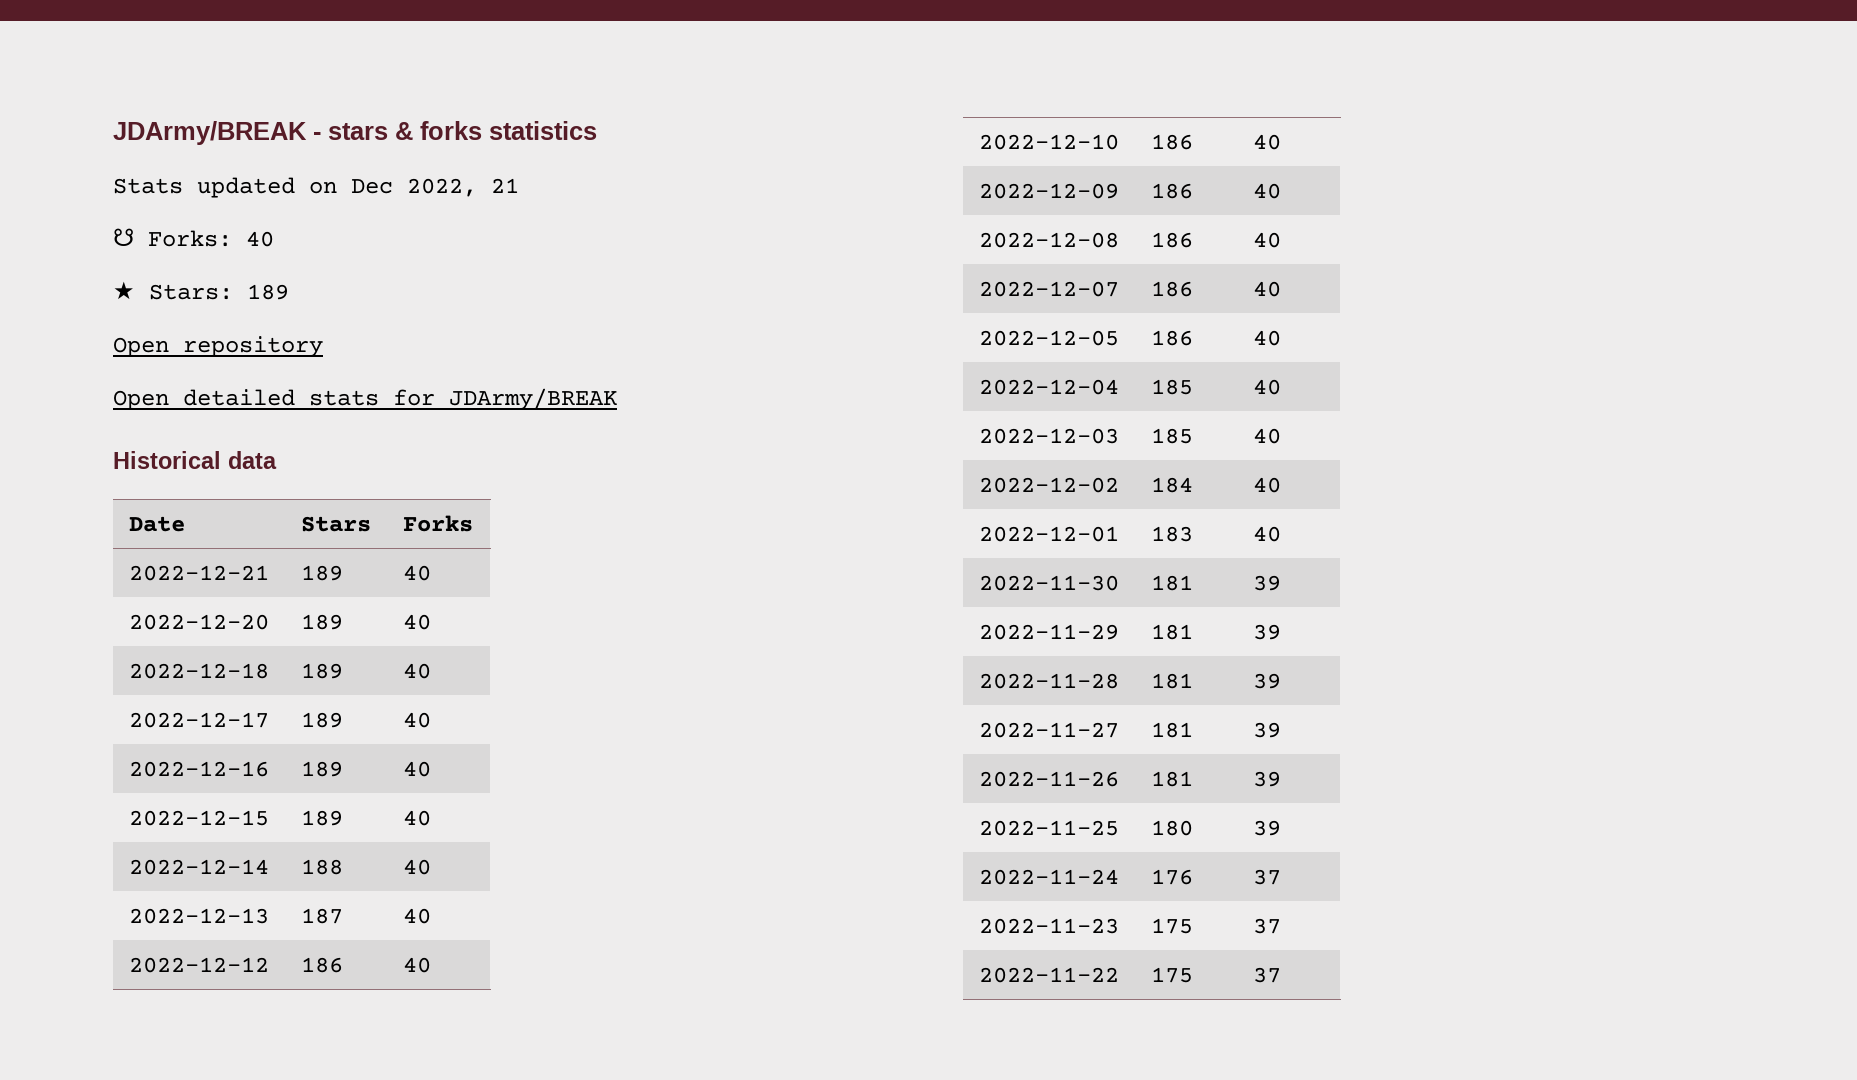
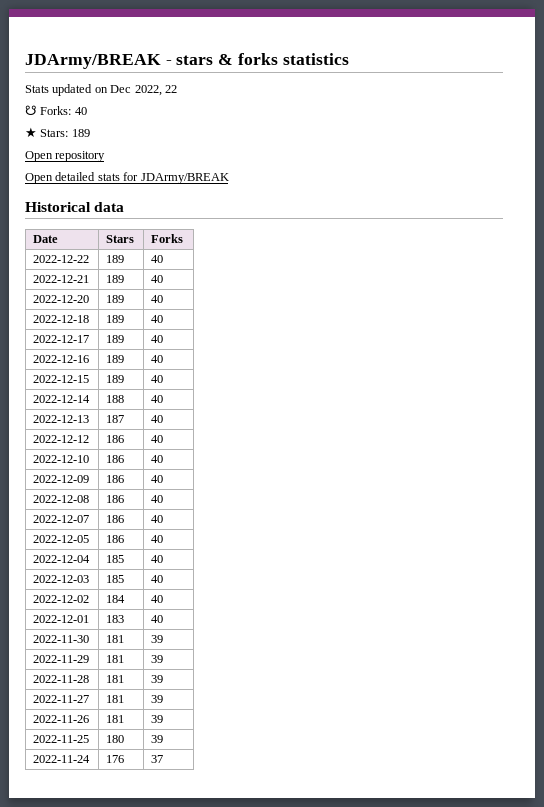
- Stats updated on Dec 2022, 21
+ Stats updated on Dec 2022, 22
+ 2022-12-22 | 189 | 40
- 2022-11-23 | 175 | 37
- 2022-11-22 | 175 | 37

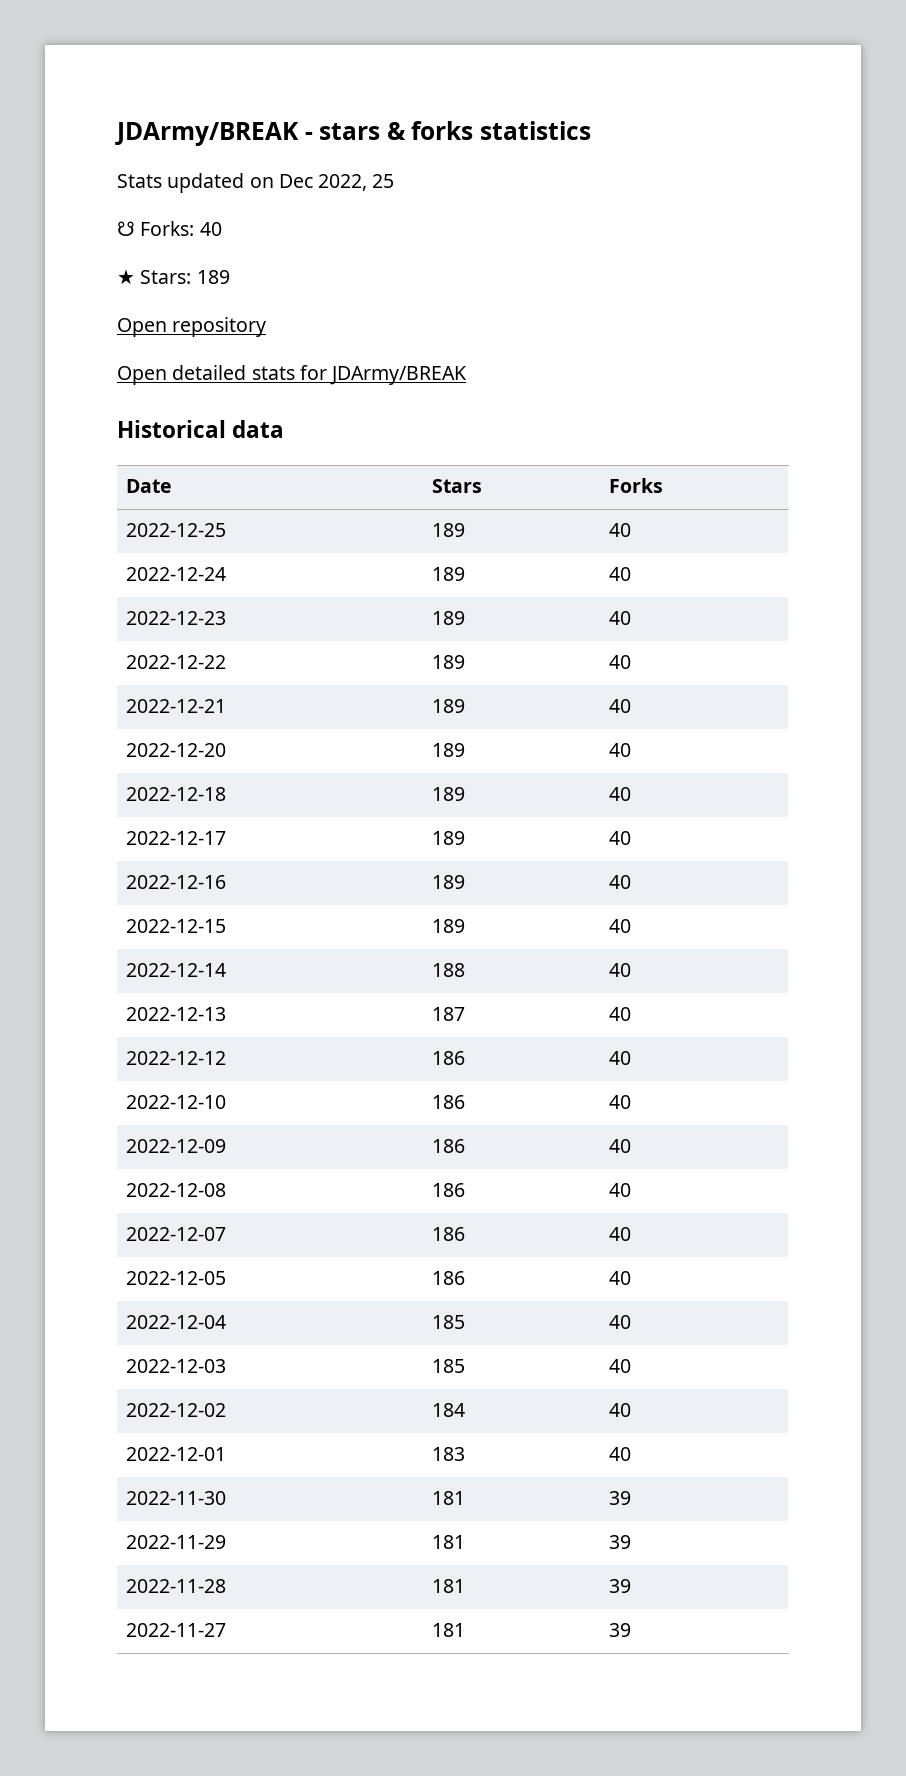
- Stats updated on Dec 2022, 22
+ Stats updated on Dec 2022, 25
+ 2022-12-25 | 189 | 40
+ 2022-12-24 | 189 | 40
+ 2022-12-23 | 189 | 40
- 2022-11-26 | 181 | 39
- 2022-11-25 | 180 | 39
- 2022-11-24 | 176 | 37

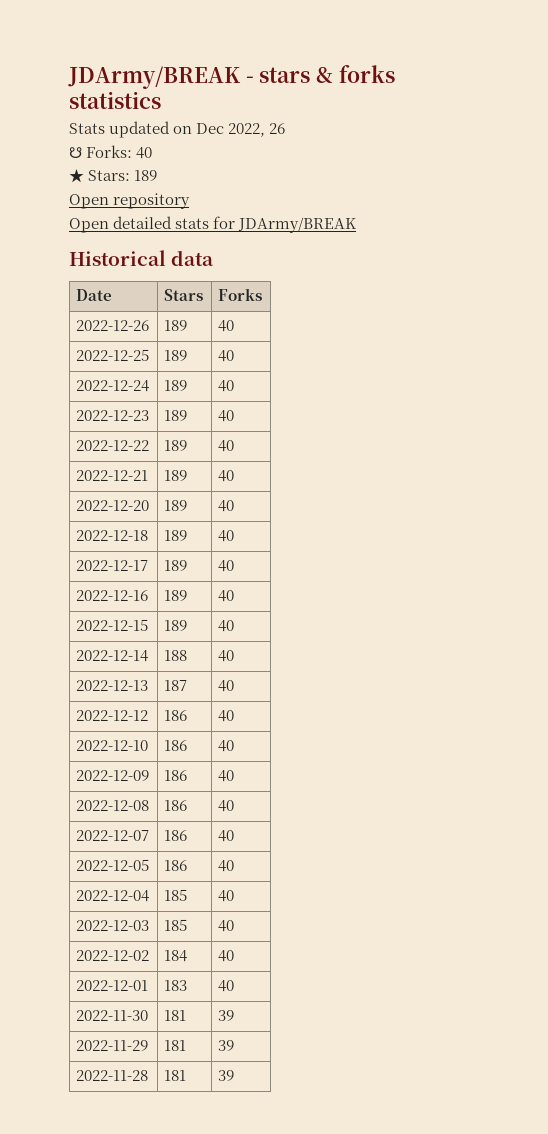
- Stats updated on Dec 2022, 25
+ Stats updated on Dec 2022, 26
+ 2022-12-26 | 189 | 40
- 2022-11-27 | 181 | 39

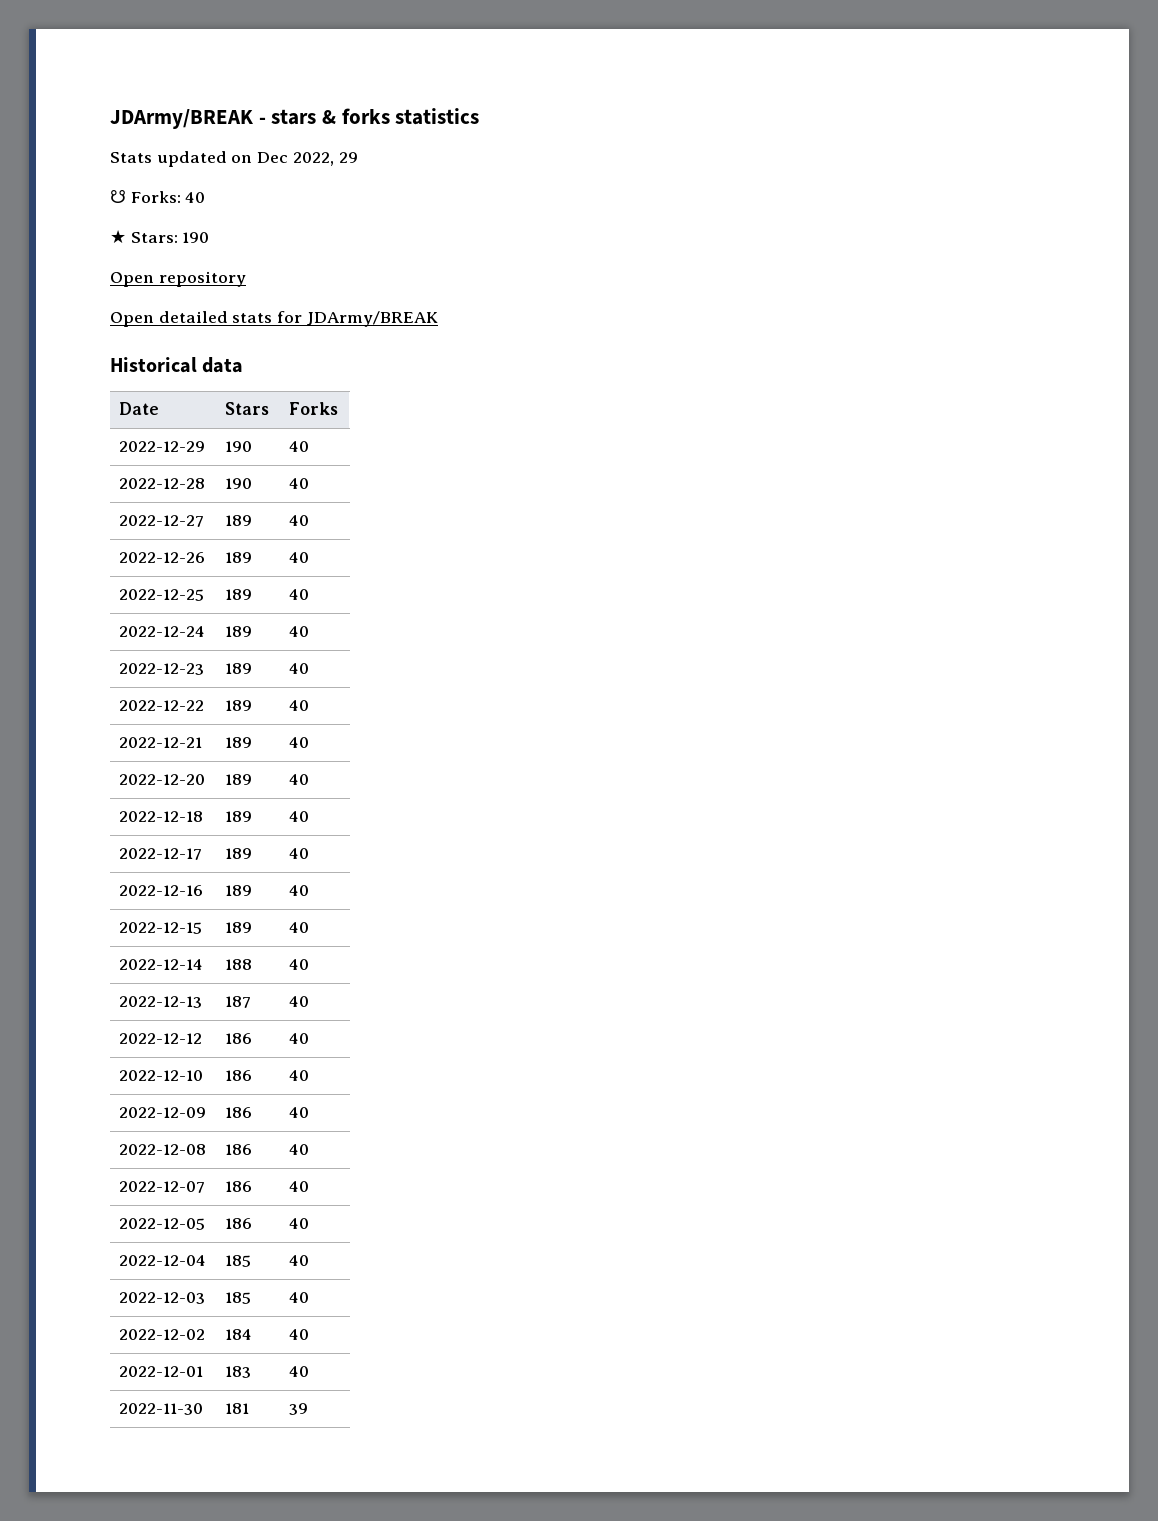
- Stats updated on Dec 2022, 26
+ Stats updated on Dec 2022, 29
- ★ Stars: 189
+ ★ Stars: 190
+ 2022-12-29 | 190 | 40
+ 2022-12-28 | 190 | 40
+ 2022-12-27 | 189 | 40
- 2022-11-29 | 181 | 39
- 2022-11-28 | 181 | 39

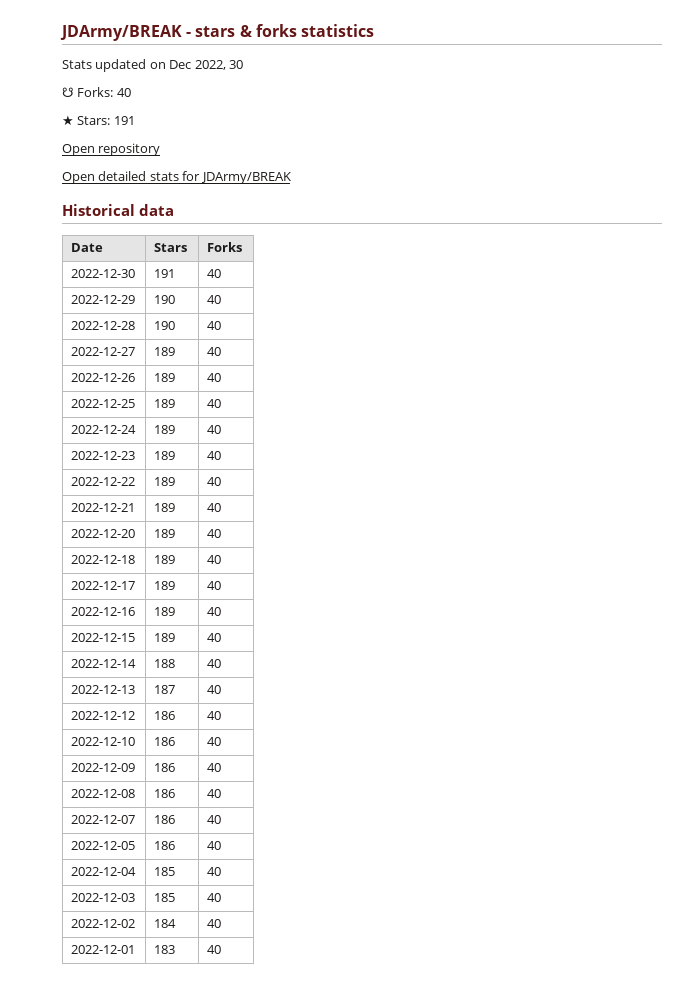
- Stats updated on Dec 2022, 29
+ Stats updated on Dec 2022, 30
- ★ Stars: 190
+ ★ Stars: 191
+ 2022-12-30 | 191 | 40
- 2022-11-30 | 181 | 39

